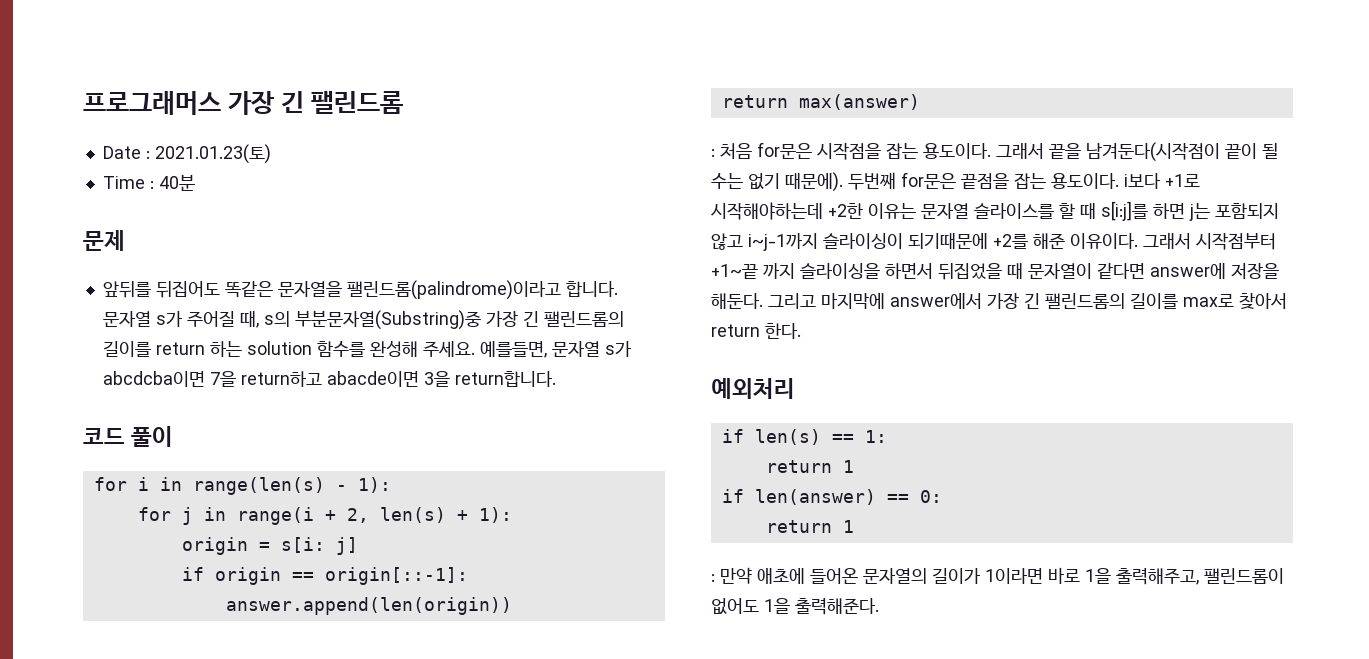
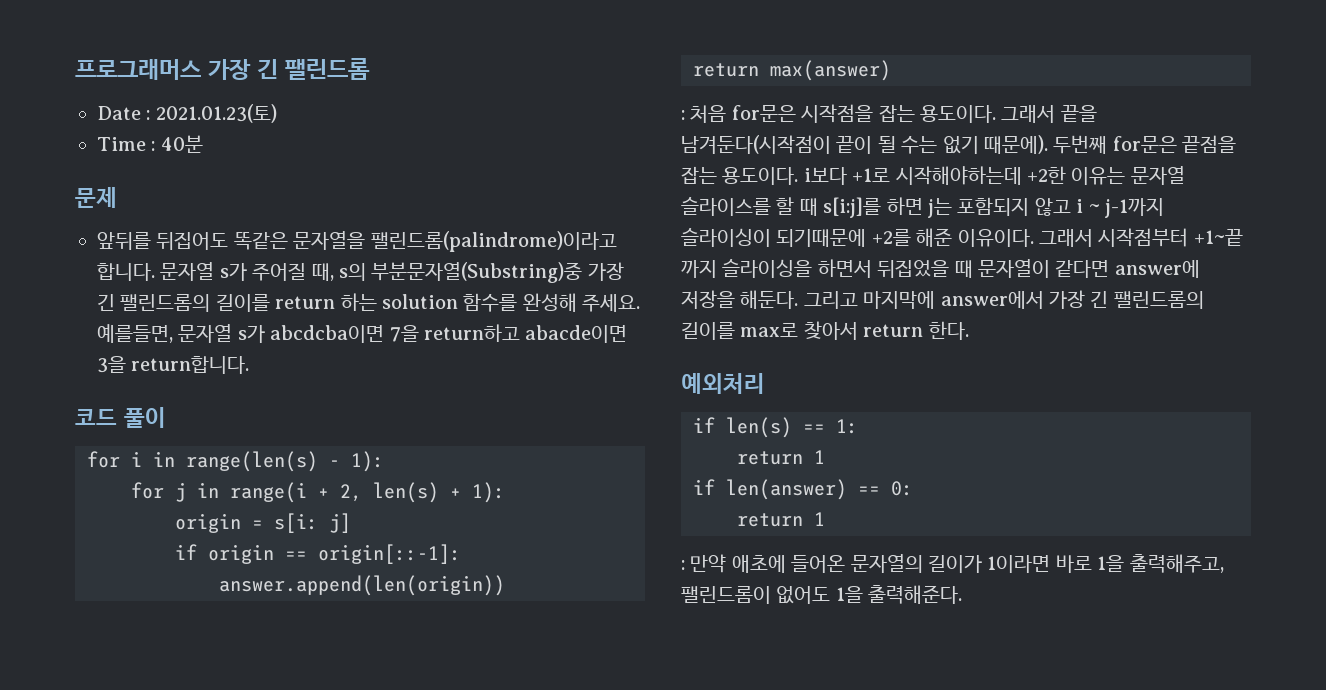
- 두번째 for문은 끝점을 잡는 용도이다. i보다 +1로 시작해야하는데 +2한 이유는 문자열 슬라이스를 할 때 s[i:j]를 하면 j는 포함되지 않고 i~j-1까지 슬라이싱이 되기때문에 +2를 해준 이유이다.
+ 두번째 for문은 끝점을 잡는 용도이다. i보다 +1로 시작해야하는데 +2한 이유는 문자열 슬라이스를 할 때 s[i:j]를 하면 j는 포함되지 않고 i ~ j-1까지 슬라이싱이 되기때문에 +2를 해준 이유이다.

